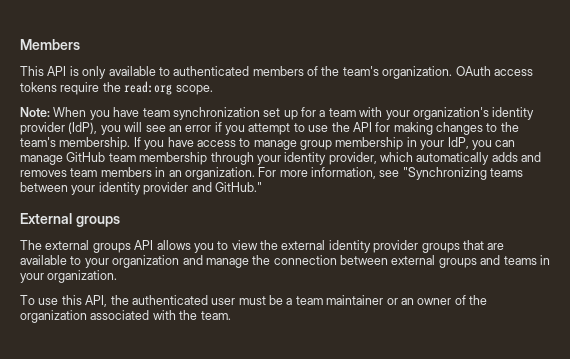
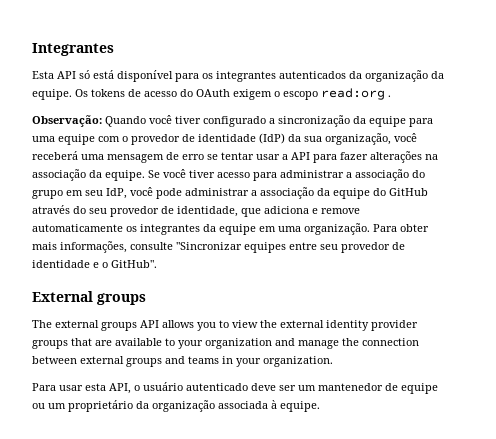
- Members
- This API is only available to authenticated members of the team's organization. OAuth access tokens require the read:org scope.
- Note: When you have team synchronization set up for a team with your organization's identity provider (IdP), you will see an error if you attempt to use the API for making changes to the team's membership. If you have access to manage group membership in your IdP, you can manage GitHub team membership through your identity provider, which automatically adds and removes team members in an organization. For more information, see "Synchronizing teams between your identity provider and GitHub."
+ Integrantes
+ Esta API só está disponível para os integrantes autenticados da organização da equipe. Os tokens de acesso do OAuth exigem o escopo read:org .
+ Observação: Quando você tiver configurado a sincronização da equipe para uma equipe com o provedor de identidade (IdP) da sua organização, você receberá uma mensagem de erro se tentar usar a API para fazer alterações na associação da equipe. Se você tiver acesso para administrar a associação do grupo em seu IdP, você pode administrar a associação da equipe do GitHub através do seu provedor de identidade, que adiciona e remove automaticamente os integrantes da equipe em uma organização. Para obter mais informações, consulte "Sincronizar equipes entre seu provedor de identidade e o GitHub".
- To use this API, the authenticated user must be a team maintainer or an owner of the organization associated with the team.
+ Para usar esta API, o usuário autenticado deve ser um mantenedor de equipe ou um proprietário da organização associada à equipe.

